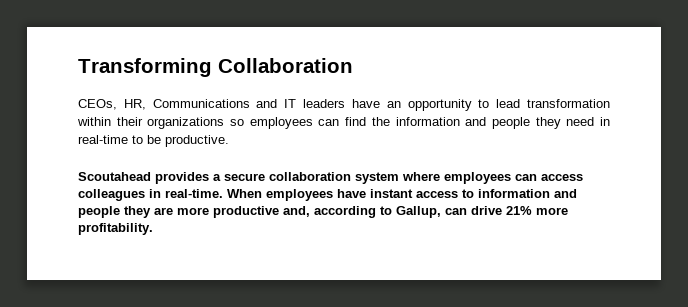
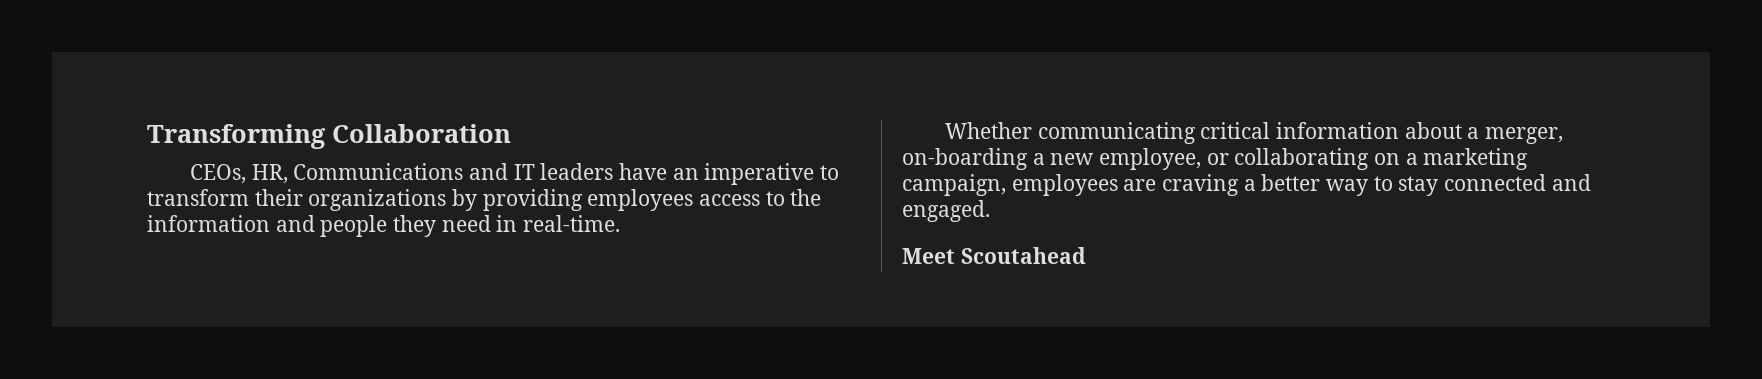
- CEOs, HR, Communications and IT leaders have an opportunity to lead transformation within their organizations so employees can find the information and people they need in real-time to be productive.
- Scoutahead provides a secure collaboration system where employees can access colleagues in real-time. When employees have instant access to information and people they are more productive and, according to Gallup, can drive 21% more profitability.
+ CEOs, HR, Communications and IT leaders have an imperative to transform their organizations by providing employees access to the information and people they need in real-time.
+ Whether communicating critical information about a merger, on-boarding a new employee, or collaborating on a marketing campaign, employees are craving a better way to stay connected and engaged.
+ Meet Scoutahead

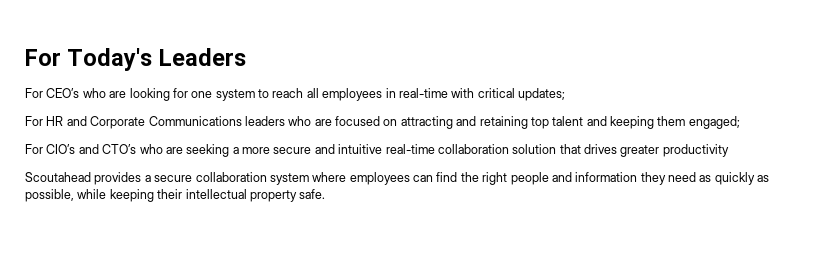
- Transforming Collaboration
- CEOs, HR, Communications and IT leaders have an imperative to transform their organizations by providing employees access to the information and people they need in real-time.
- Whether communicating critical information about a merger, on-boarding a new employee, or collaborating on a marketing campaign, employees are craving a better way to stay connected and engaged.
- Meet Scoutahead
+ For Today's Leaders
+ For CEO’s who are looking for one system to reach all employees in real-time with critical updates;
+ For HR and Corporate Communications leaders who are focused on attracting and retaining top talent and keeping them engaged;
+ For CIO’s and CTO’s who are seeking a more secure and intuitive real-time collaboration solution that drives greater productivity
+ Scoutahead provides a secure collaboration system where employees can find the right people and information they need as quickly as possible, while keeping their intellectual property safe.

